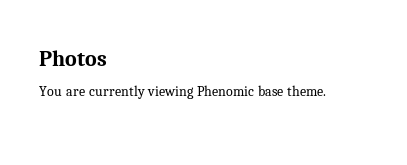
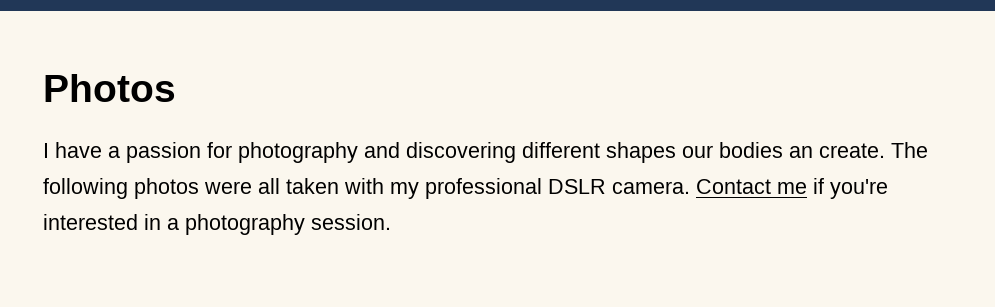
- You are currently viewing Phenomic base theme.
+ I have a passion for photography and discovering different shapes our bodies an create. The following photos were all taken with my professional DSLR camera. Contact me if you're interested in a photography session.

